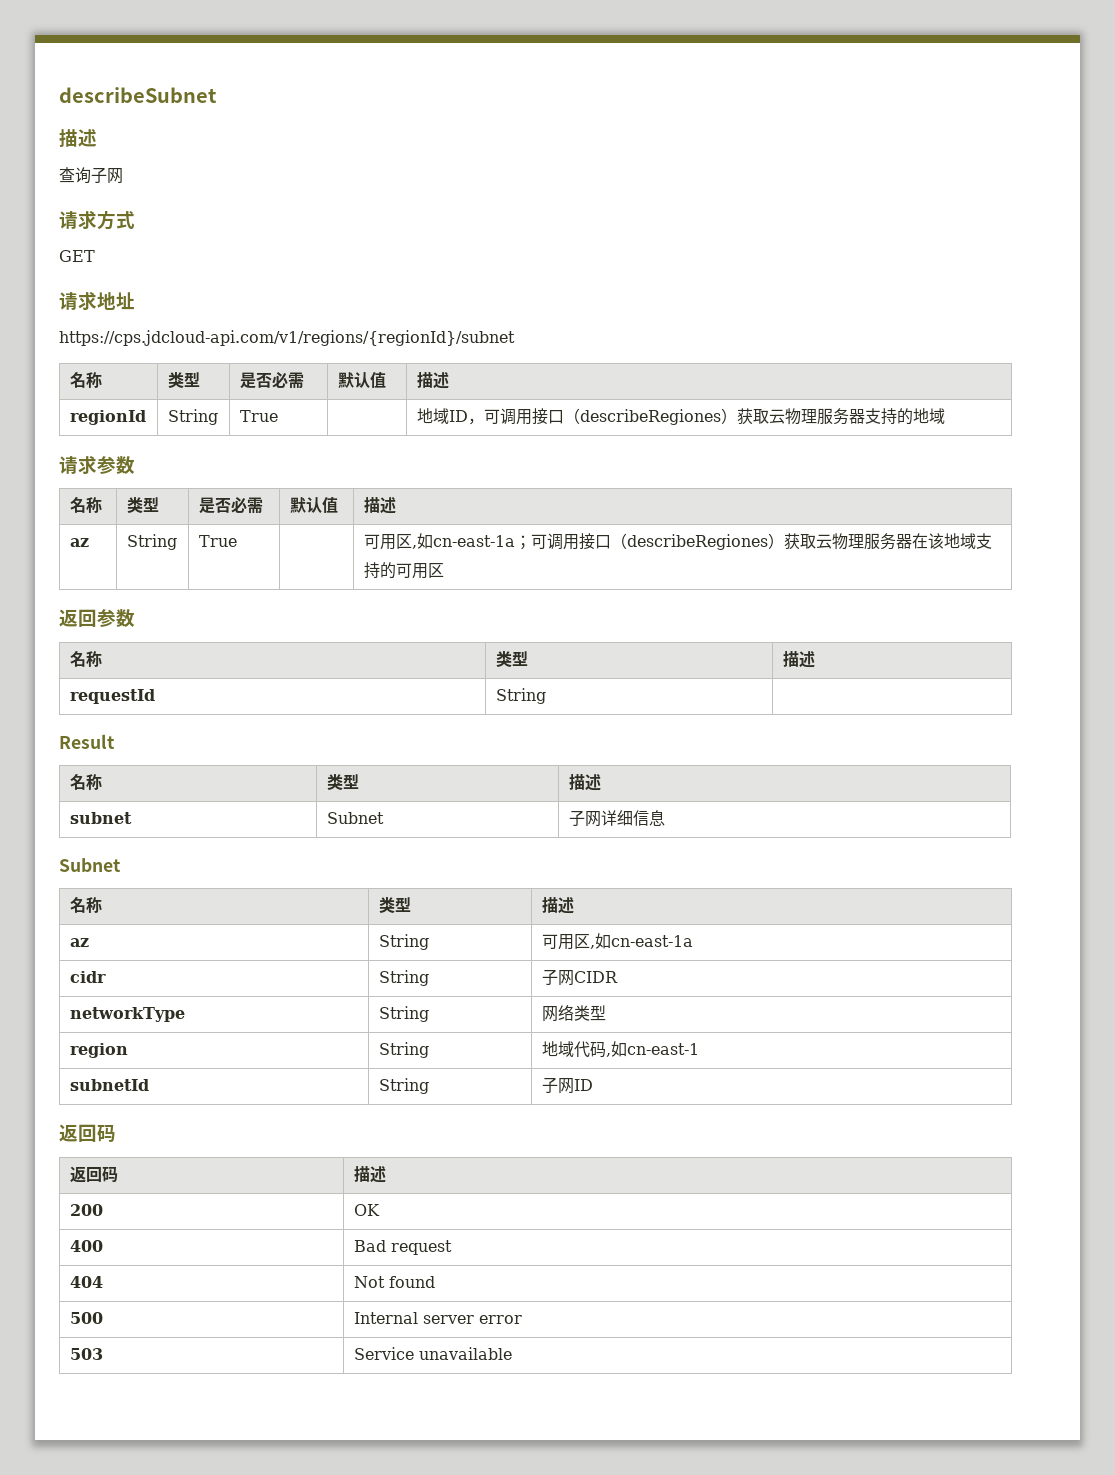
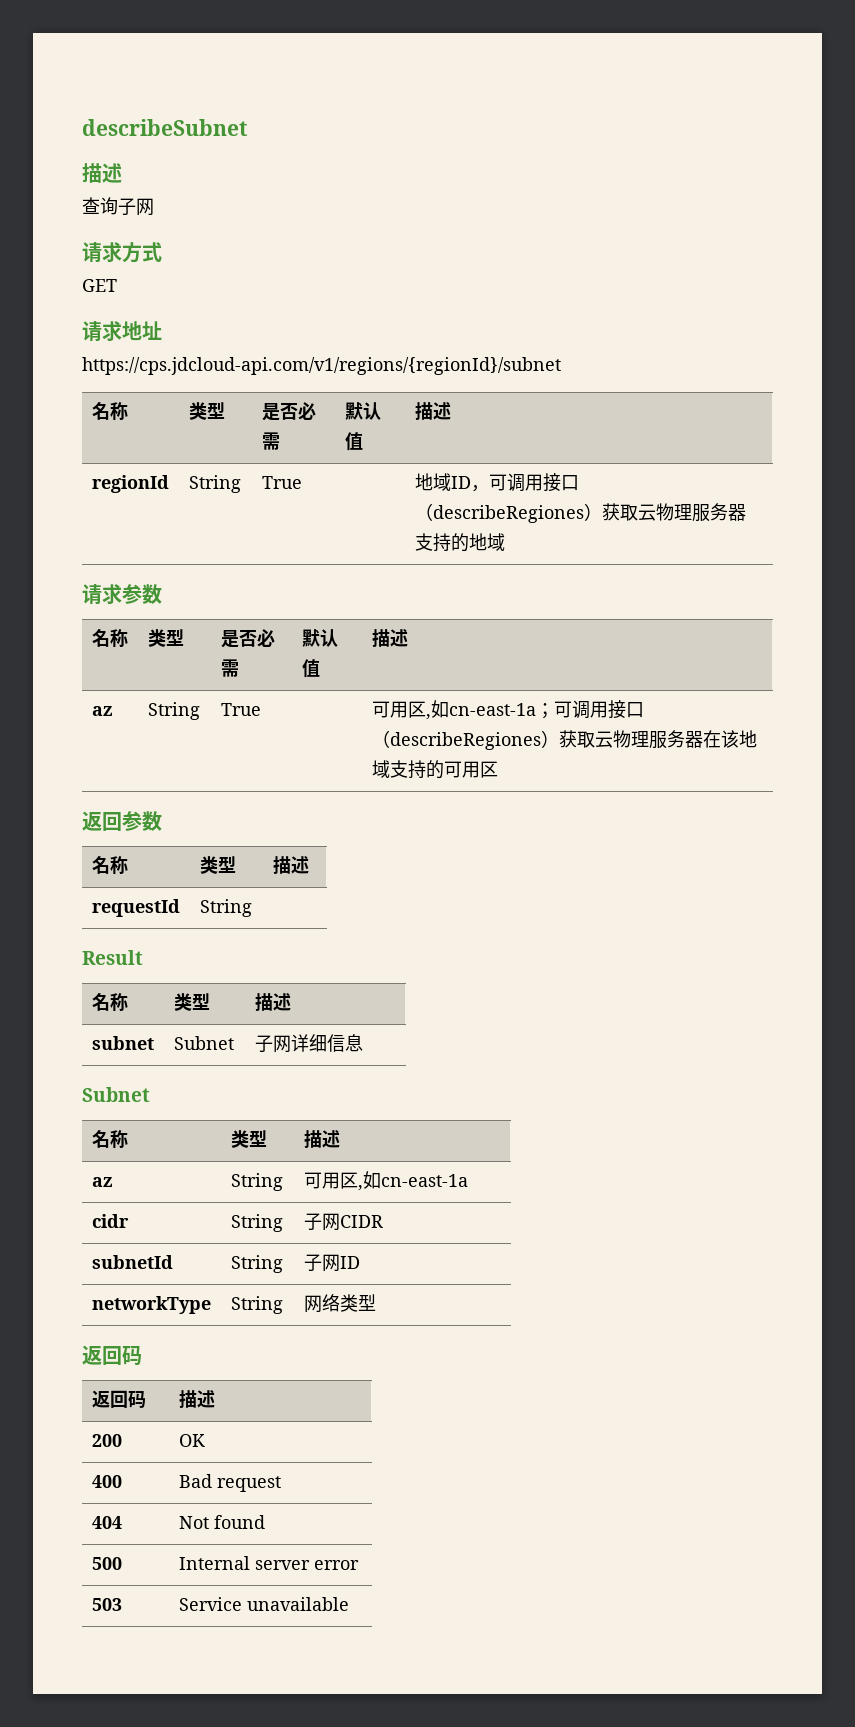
+ subnetId | String | 子网ID
- region | String | 地域代码,如cn-east-1
- subnetId | String | 子网ID

